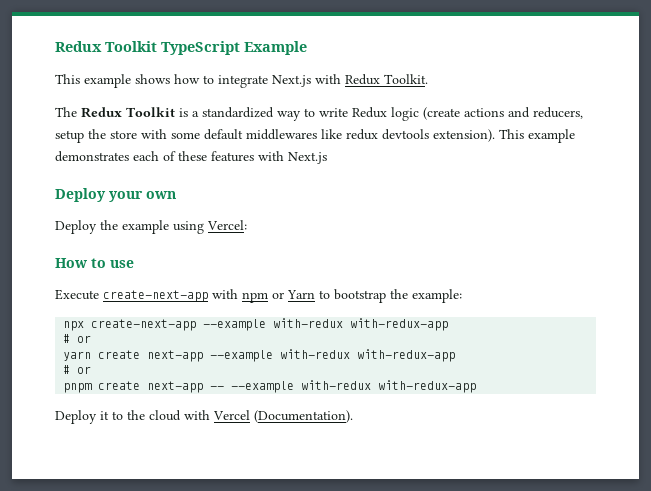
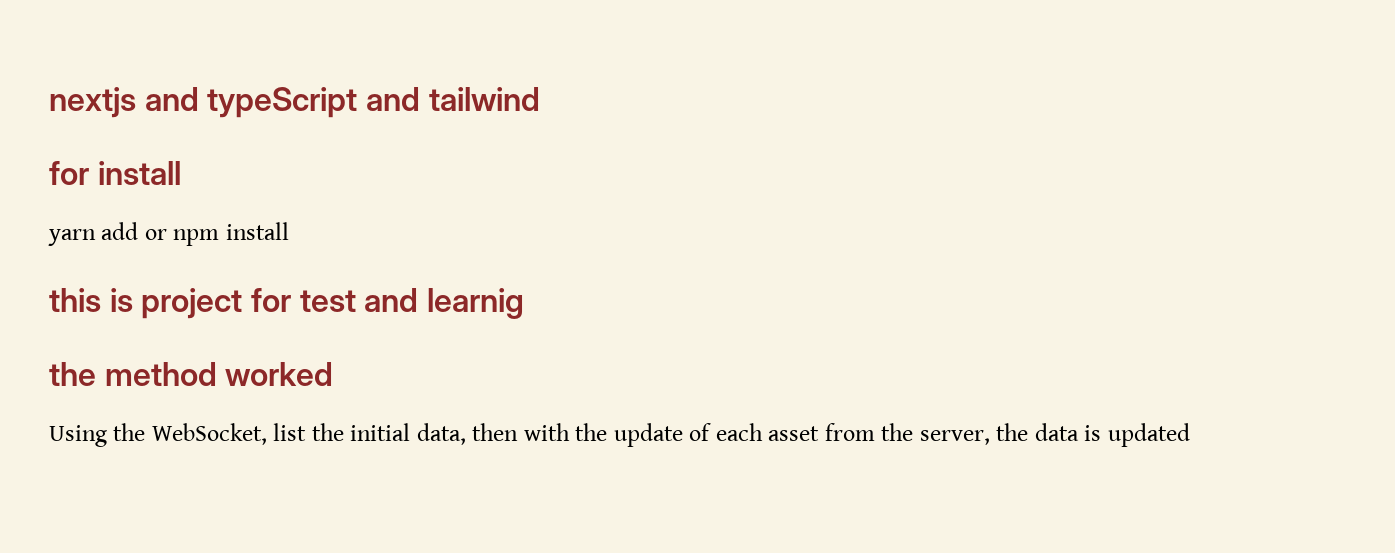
- Redux Toolkit TypeScript Example
- This example shows how to integrate Next.js with Redux Toolkit.
- The Redux Toolkit is a standardized way to write Redux logic (create actions and reducers, setup the store with some default middlewares like redux devtools extension). This example demonstrates each of these features with Next.js
- Deploy your own
- Deploy the example using Vercel:
- How to use
- Execute create-next-app with npm or Yarn to bootstrap the example:
- npx create-next-app --example with-redux with-redux-app
- # or
- yarn create next-app --example with-redux with-redux-app
- # or
- pnpm create next-app -- --example with-redux with-redux-app
- Deploy it to the cloud with Vercel (Documentation).
+ nextjs and typeScript and tailwind
+ for install
+ yarn add or npm install
+ this is project for test and learnig
+ the method worked
+ Using the WebSocket, list the initial data, then with the update of each asset from the server, the data is updated

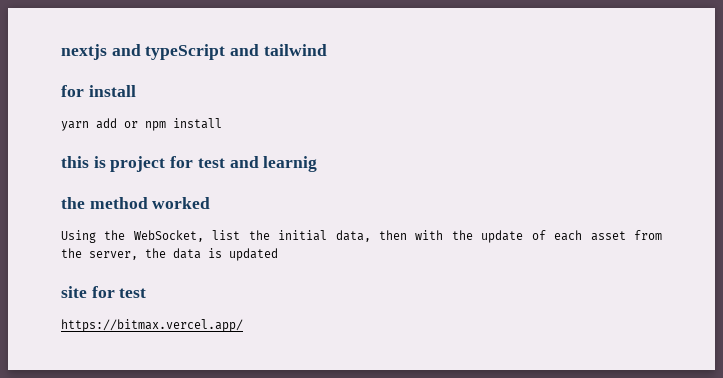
+ site for test
+ https://bitmax.vercel.app/

